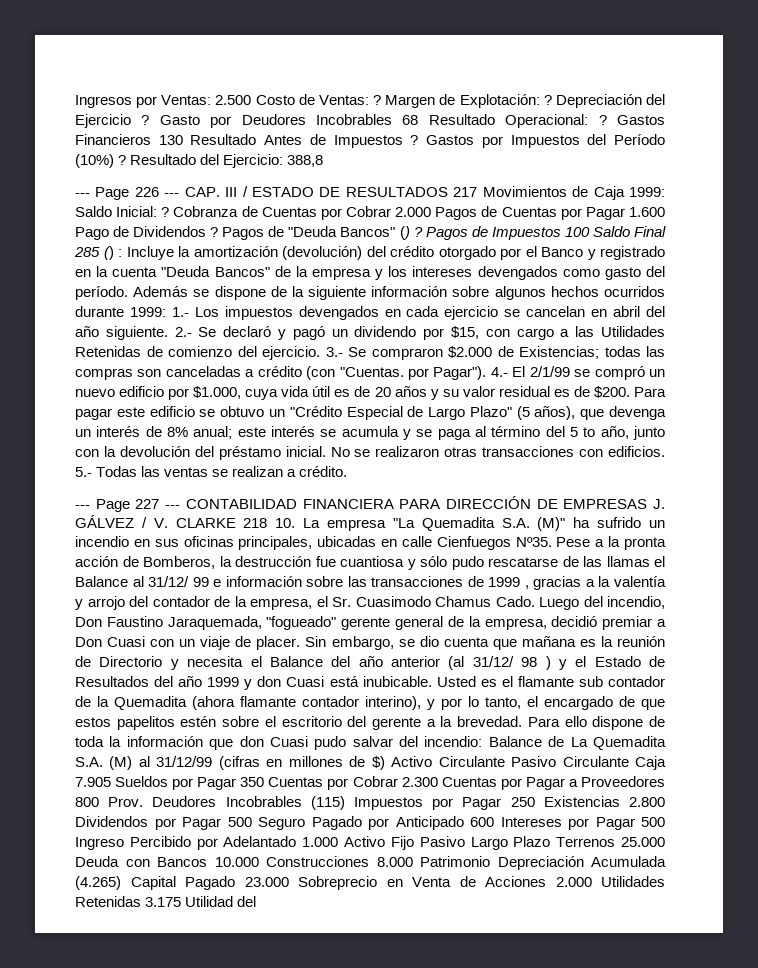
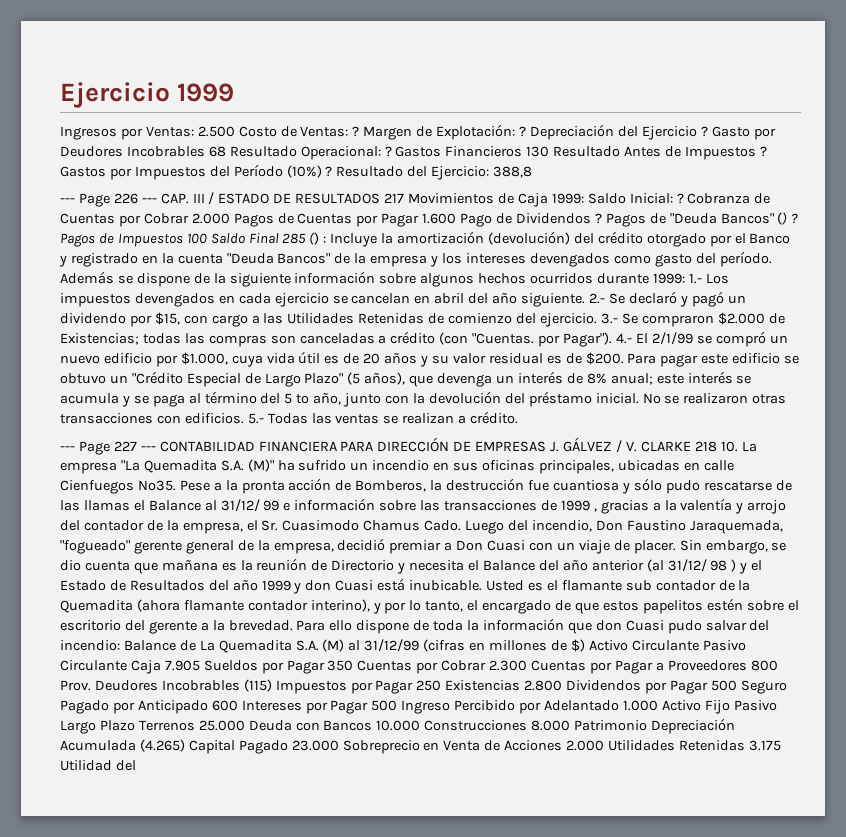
+ Ejercicio 1999

